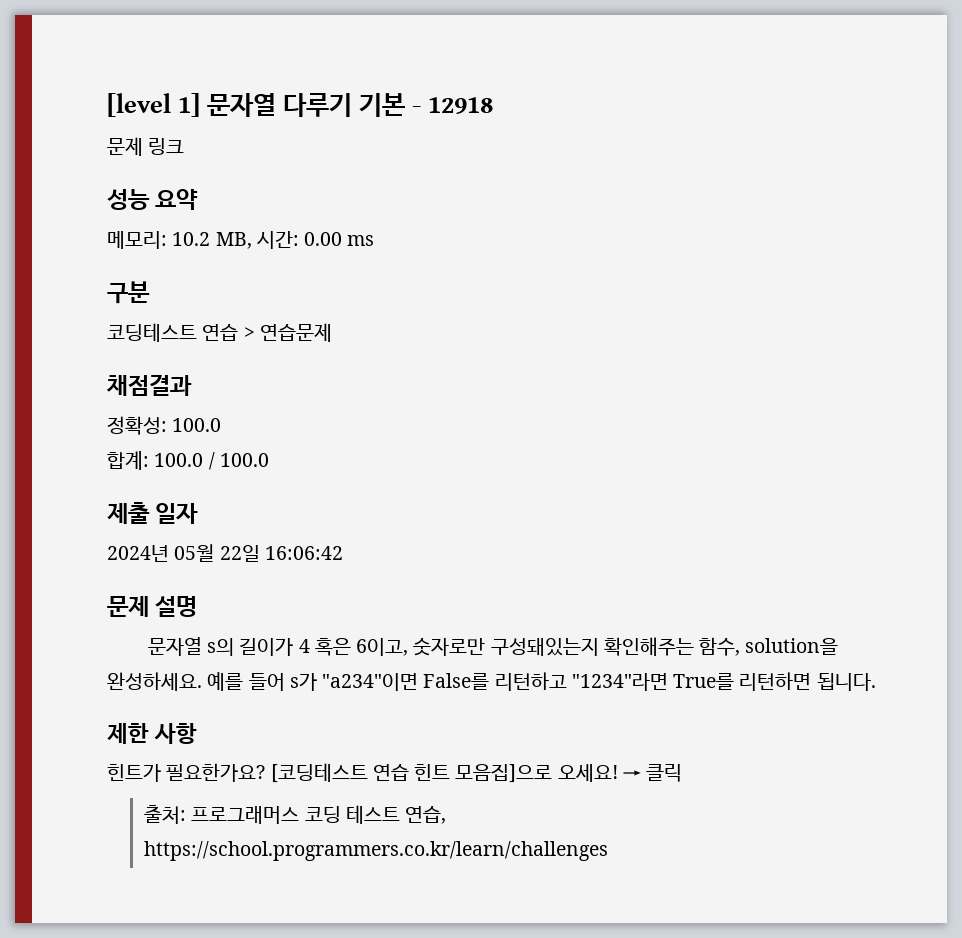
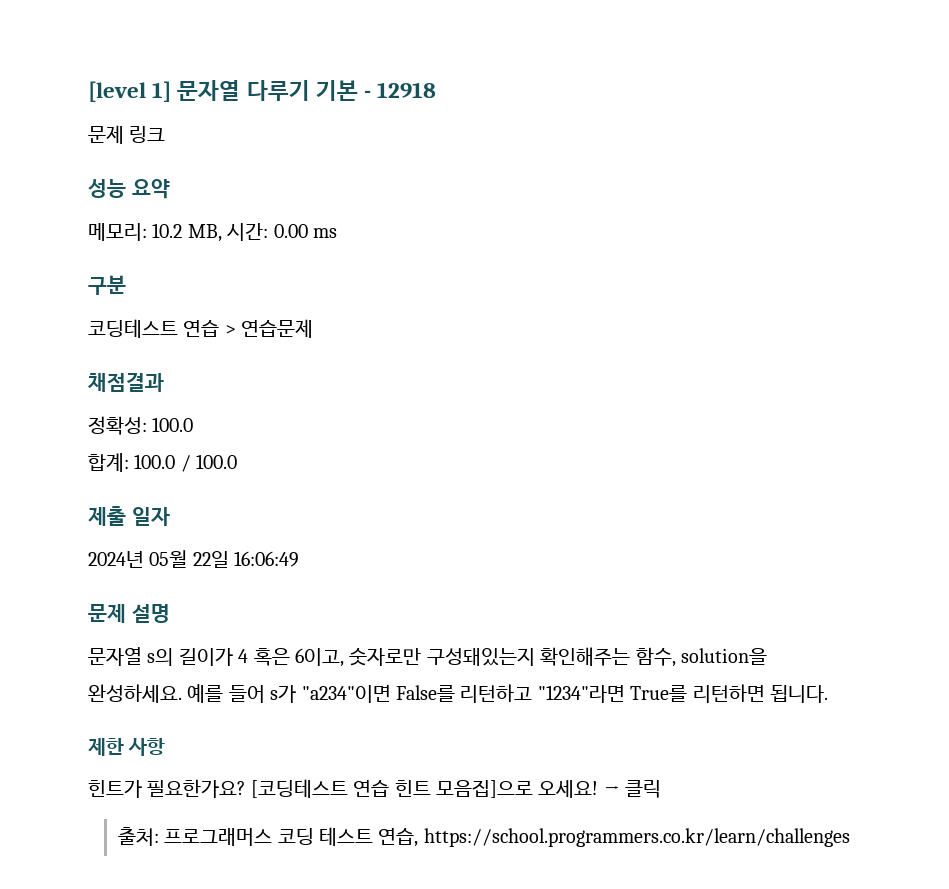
- 2024년 05월 22일 16:06:42
+ 2024년 05월 22일 16:06:49

